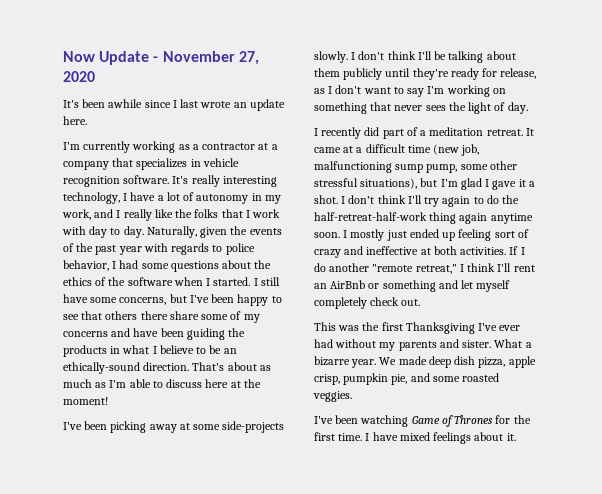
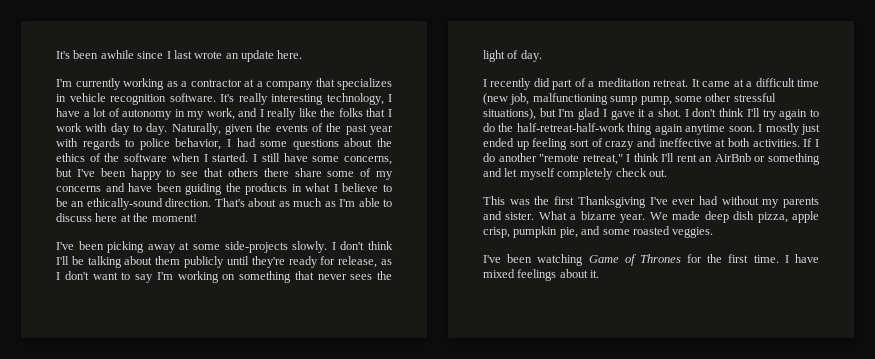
- Now Update - November 27, 2020

